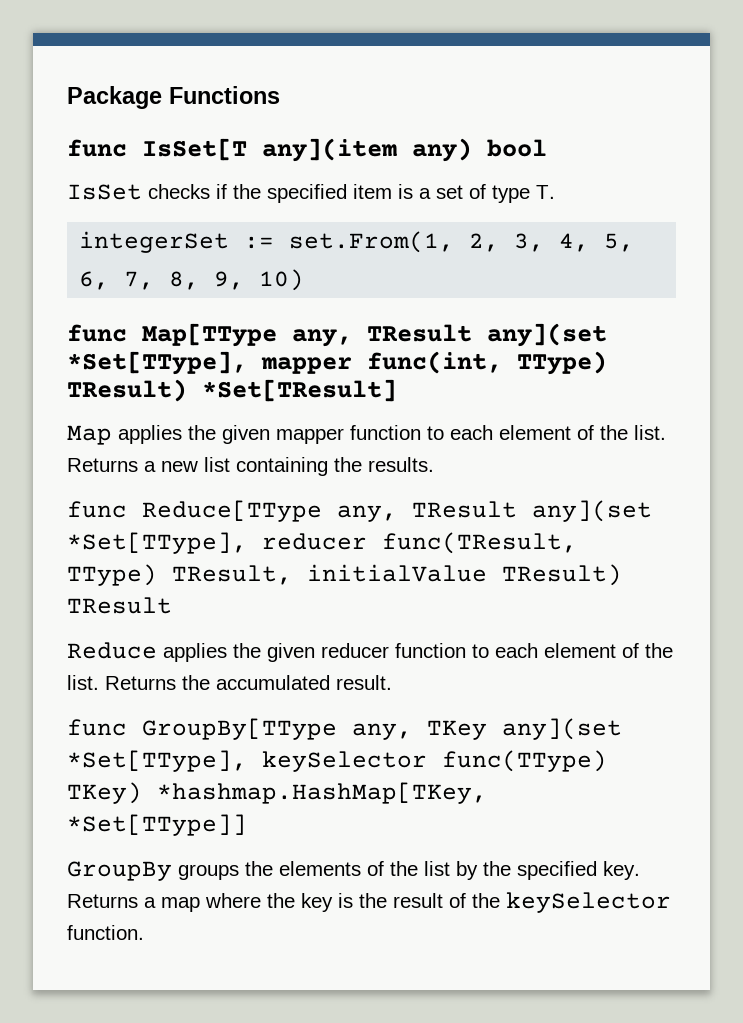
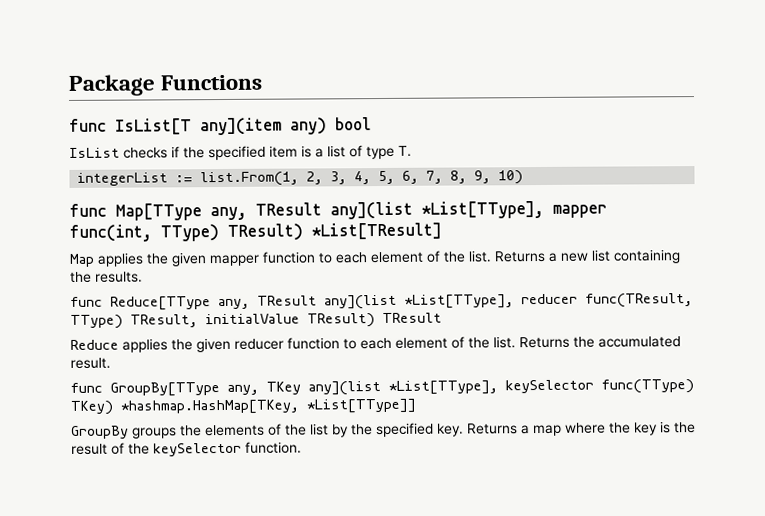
- func IsSet[T any](item any) bool
+ func IsList[T any](item any) bool
- IsSet checks if the specified item is a set of type T.
+ IsList checks if the specified item is a list of type T.
- integerSet := set.From(1, 2, 3, 4, 5, 6, 7, 8, 9, 10)
+ integerList := list.From(1, 2, 3, 4, 5, 6, 7, 8, 9, 10)
- func Map[TType any, TResult any](set *Set[TType], mapper func(int, TType) TResult) *Set[TResult]
+ func Map[TType any, TResult any](list *List[TType], mapper func(int, TType) TResult) *List[TResult]
- func Reduce[TType any, TResult any](set *Set[TType], reducer func(TResult, TType) TResult, initialValue TResult) TResult
+ func Reduce[TType any, TResult any](list *List[TType], reducer func(TResult, TType) TResult, initialValue TResult) TResult
- func GroupBy[TType any, TKey any](set *Set[TType], keySelector func(TType) TKey) *hashmap.HashMap[TKey, *Set[TType]]
+ func GroupBy[TType any, TKey any](list *List[TType], keySelector func(TType) TKey) *hashmap.HashMap[TKey, *List[TType]]

